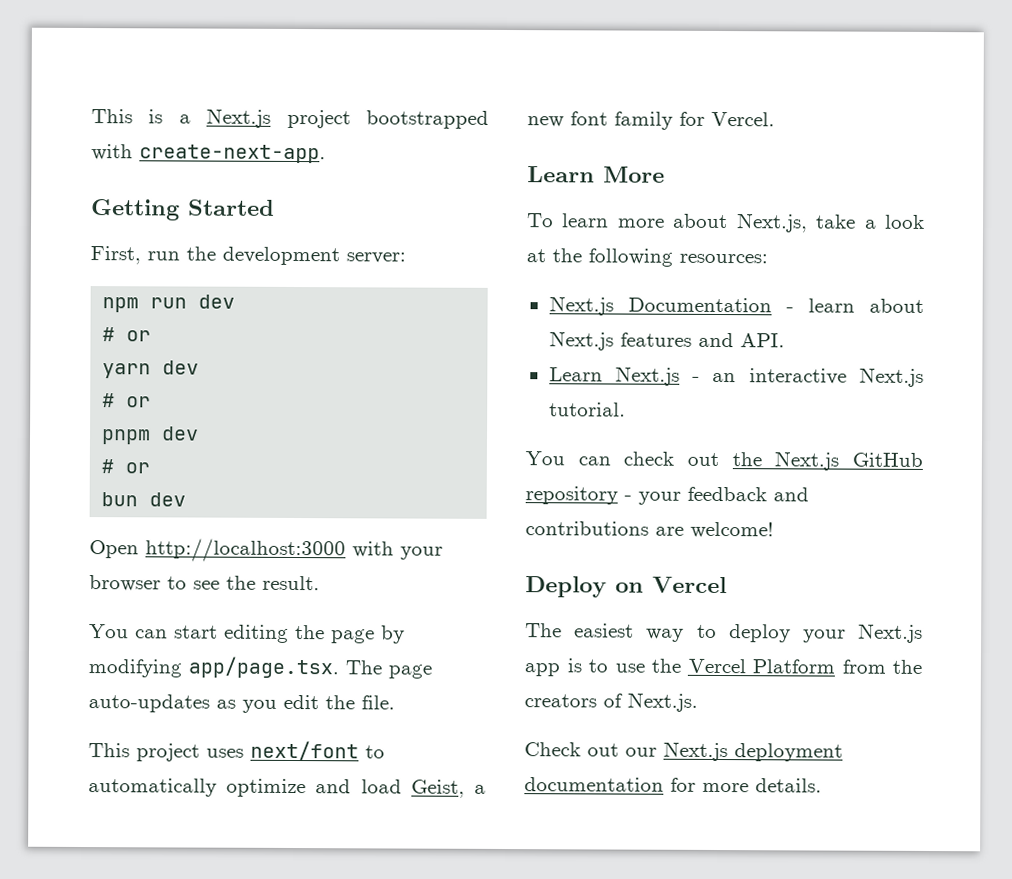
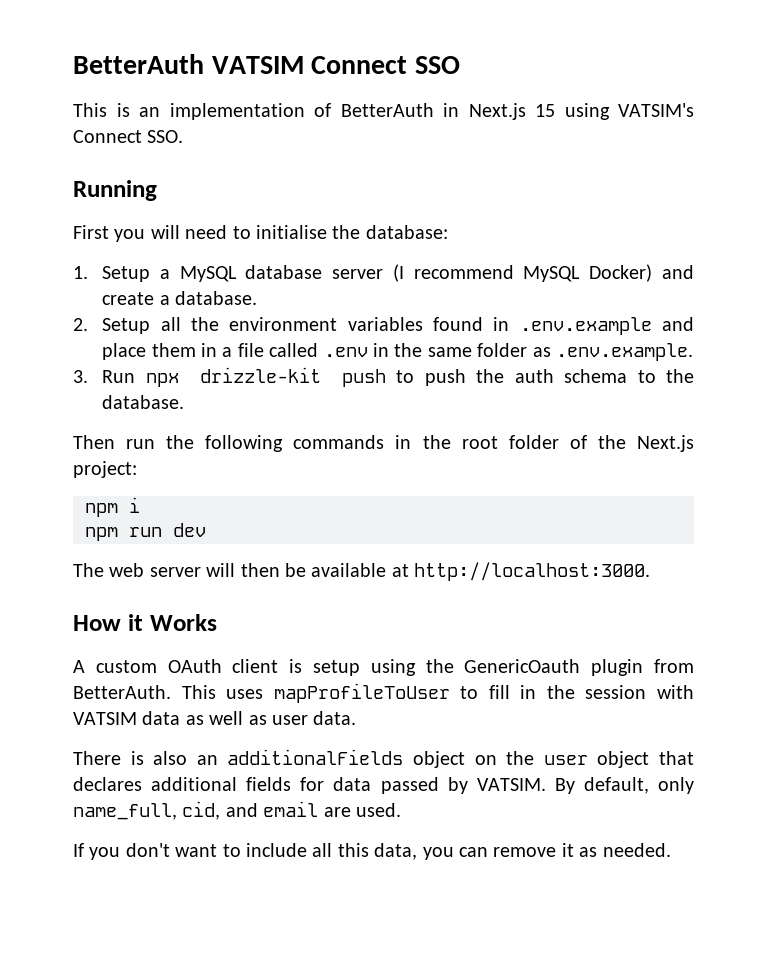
- This is a Next.js project bootstrapped with create-next-app.
- Getting Started
- First, run the development server:
+ BetterAuth VATSIM Connect SSO
+ This is an implementation of BetterAuth in Next.js 15 using VATSIM's Connect SSO.
+ Running
+ First you will need to initialise the database:
+ 1. Setup a MySQL database server (I recommend MySQL Docker) and create a database.
+ 2. Setup all the environment variables found in .env.example and place them in a file called .env in the same folder as .env.example.
+ 3. Run npx drizzle-kit push to push the auth schema to the database.
+ Then run the following commands in the root folder of the Next.js project:
+ npm i
  npm run dev
- # or
- yarn dev
- # or
- pnpm dev
- # or
- bun dev
- Open http://localhost:3000 with your browser to see the result.
- You can start editing the page by modifying app/page.tsx. The page auto-updates as you edit the file.
- This project uses next/font to automatically optimize and load Geist, a new font family for Vercel.
- Learn More
- To learn more about Next.js, take a look at the following resources:
- Next.js Documentation - learn about Next.js features and API.
- Learn Next.js - an interactive Next.js tutorial.
- You can check out the Next.js GitHub repository - your feedback and contributions are welcome!
- Deploy on Vercel
- The easiest way to deploy your Next.js app is to use the Vercel Platform from the creators of Next.js.
- Check out our Next.js deployment documentation for more details.
+ The web server will then be available at http://localhost:3000.
+ How it Works
+ A custom OAuth client is setup using the GenericOauth plugin from BetterAuth. This uses mapProfileToUser to fill in the session with VATSIM data as well as user data.
+ There is also an additionalFields object on the user object that declares additional fields for data passed by VATSIM. By default, only name_full, cid, and email are used.
+ If you don't want to include all this data, you can remove it as needed.

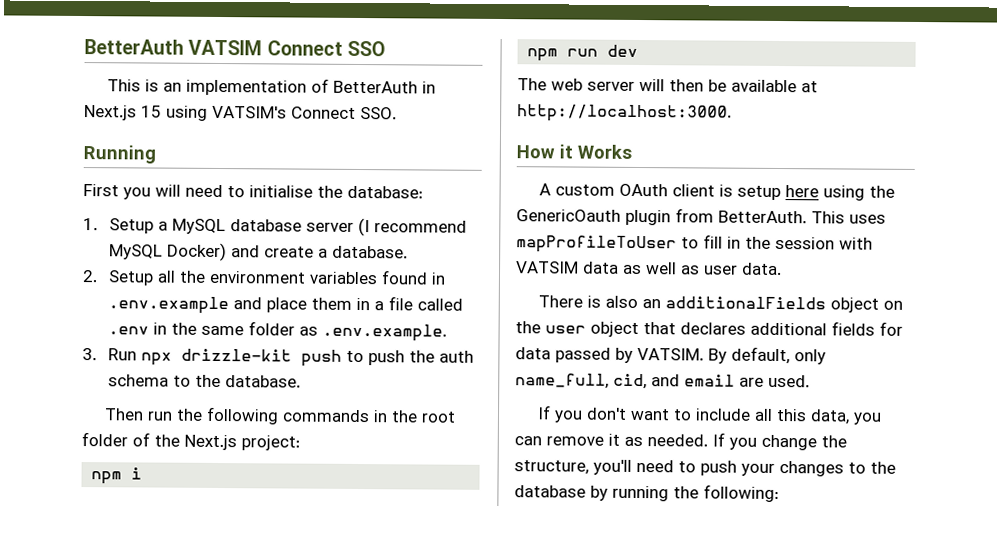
- A custom OAuth client is setup using the GenericOauth plugin from BetterAuth.
+ A custom OAuth client is setup here using the GenericOauth plugin from BetterAuth.
+ If you change the structure, you'll need to push your changes to the database by running the following:

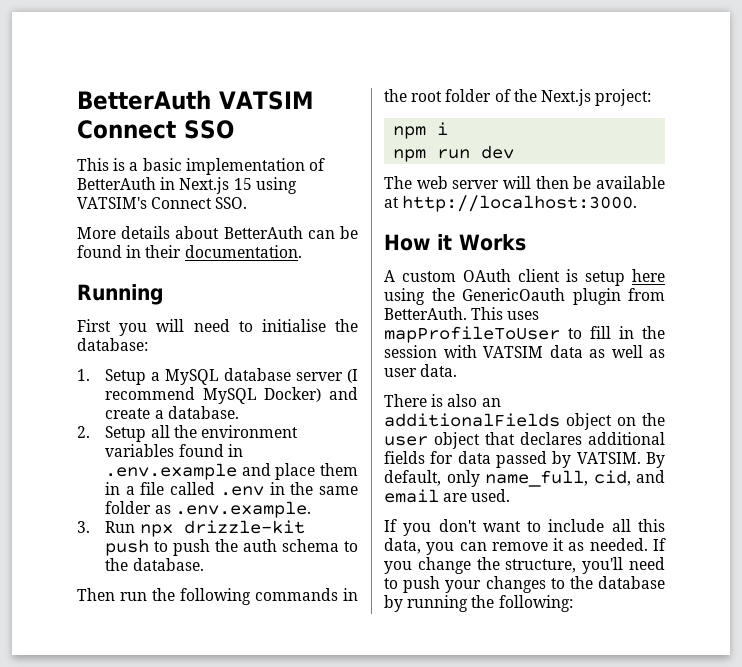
- This is an implementation of BetterAuth in Next.js 15 using VATSIM's Connect SSO.
+ This is a basic implementation of BetterAuth in Next.js 15 using VATSIM's Connect SSO.
+ More details about BetterAuth can be found in their documentation.

